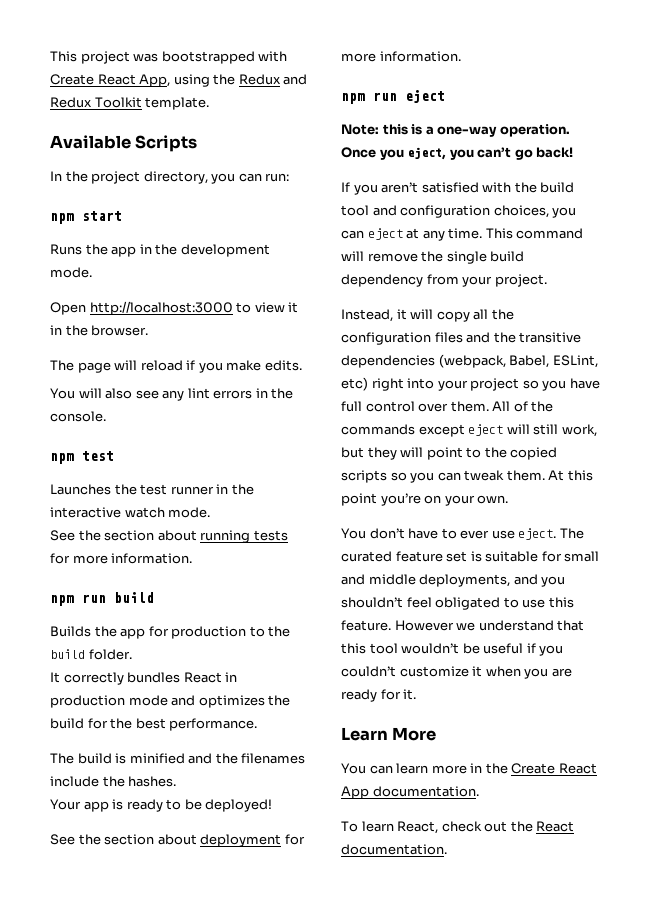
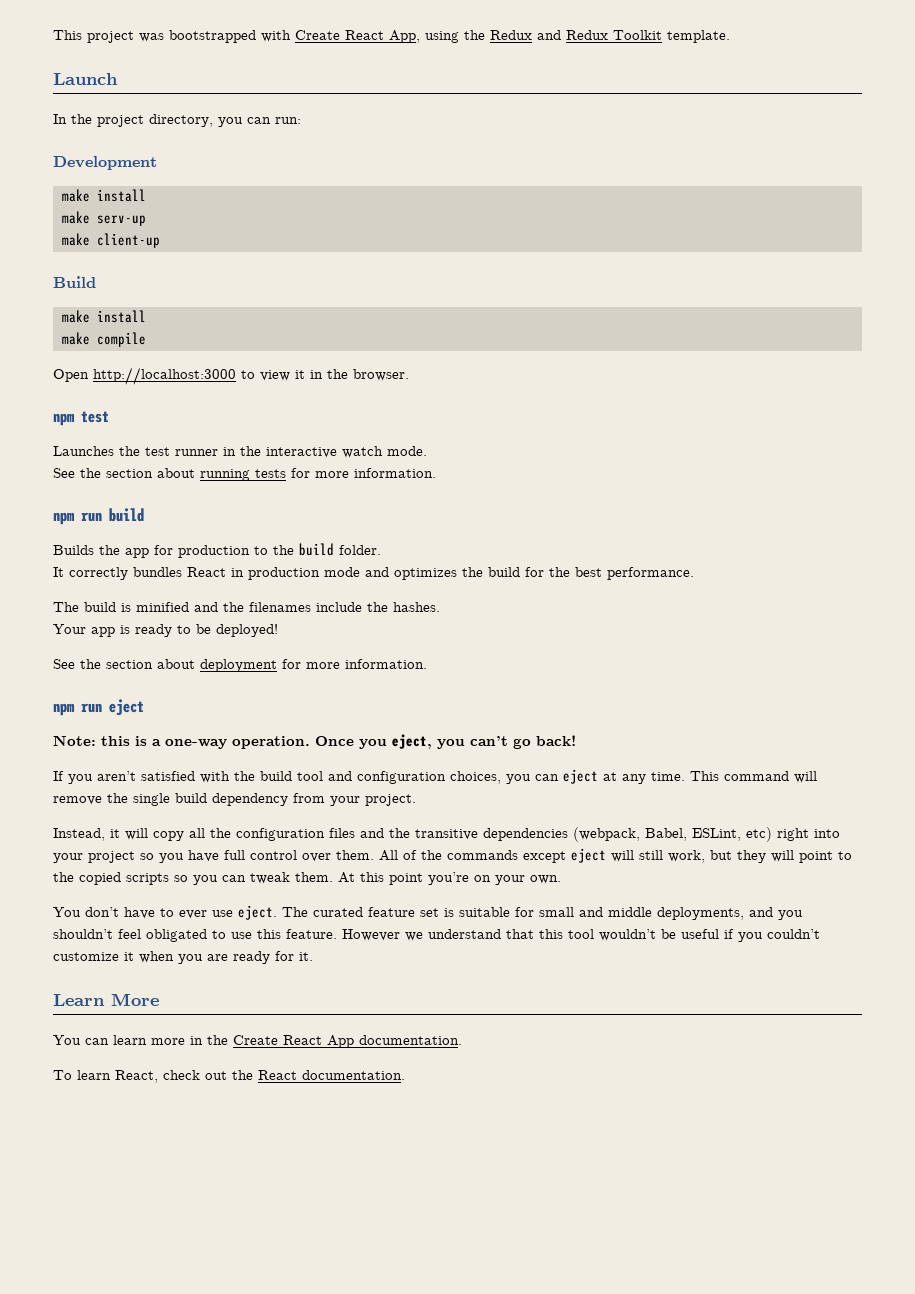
- Available Scripts
+ Launch
- npm start
- Runs the app in the development mode.
+ Development
+ make install
+ make serv-up
+ make client-up
+ Build
+ make install
+ make compile
- The page will reload if you make edits.
- You will also see any lint errors in the console.

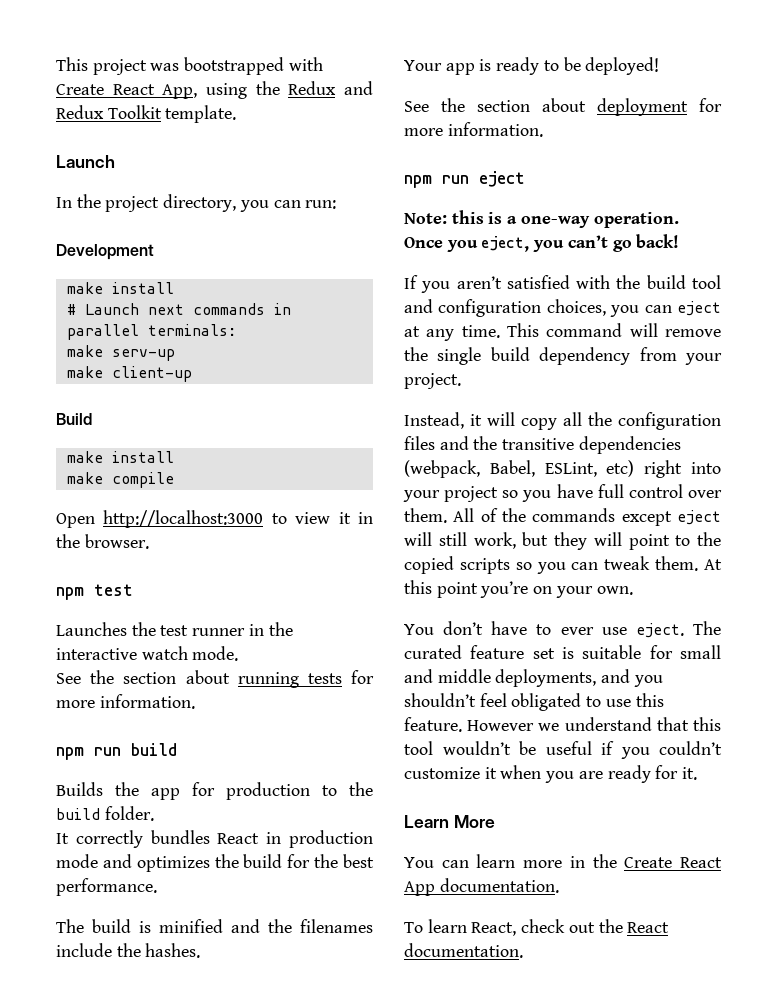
+ # Launch next commands in parallel terminals:

